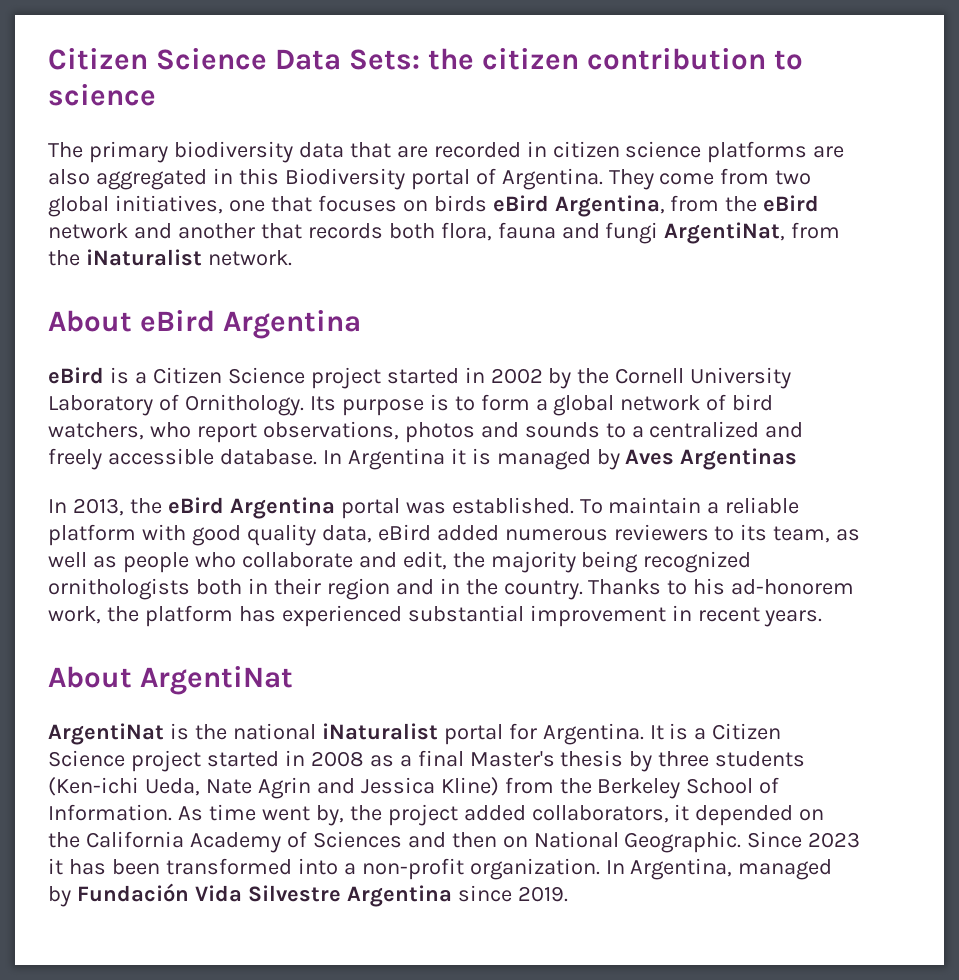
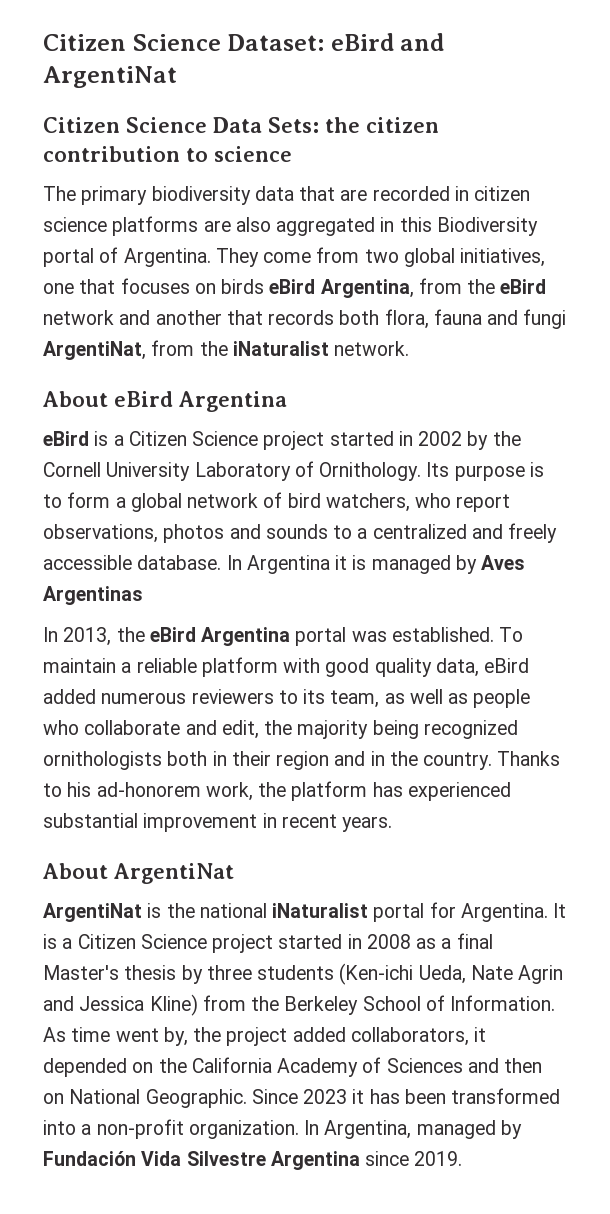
+ Citizen Science Dataset: eBird and ArgentiNat

